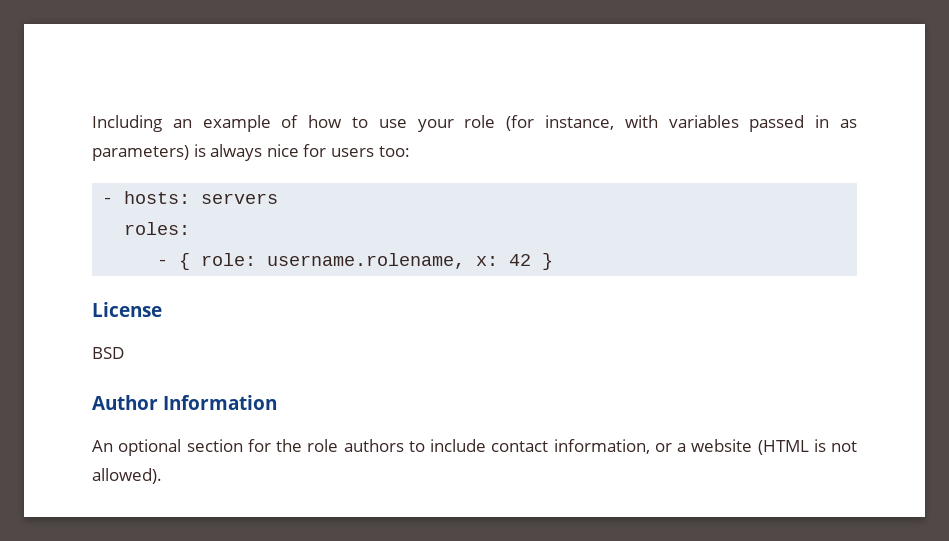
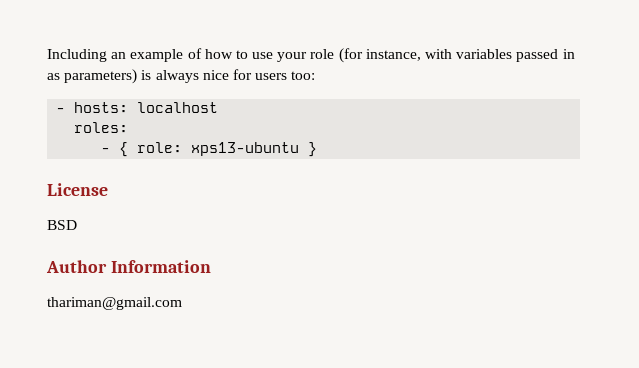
- - hosts: servers
+ - hosts: localhost
- - { role: username.rolename, x: 42 }
+ - { role: xps13-ubuntu }
- An optional section for the role authors to include contact information, or a website (HTML is not allowed).
+ thariman@gmail.com

